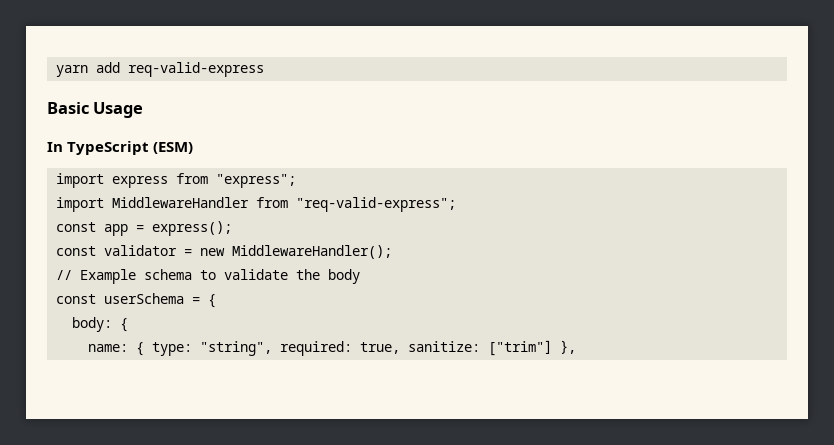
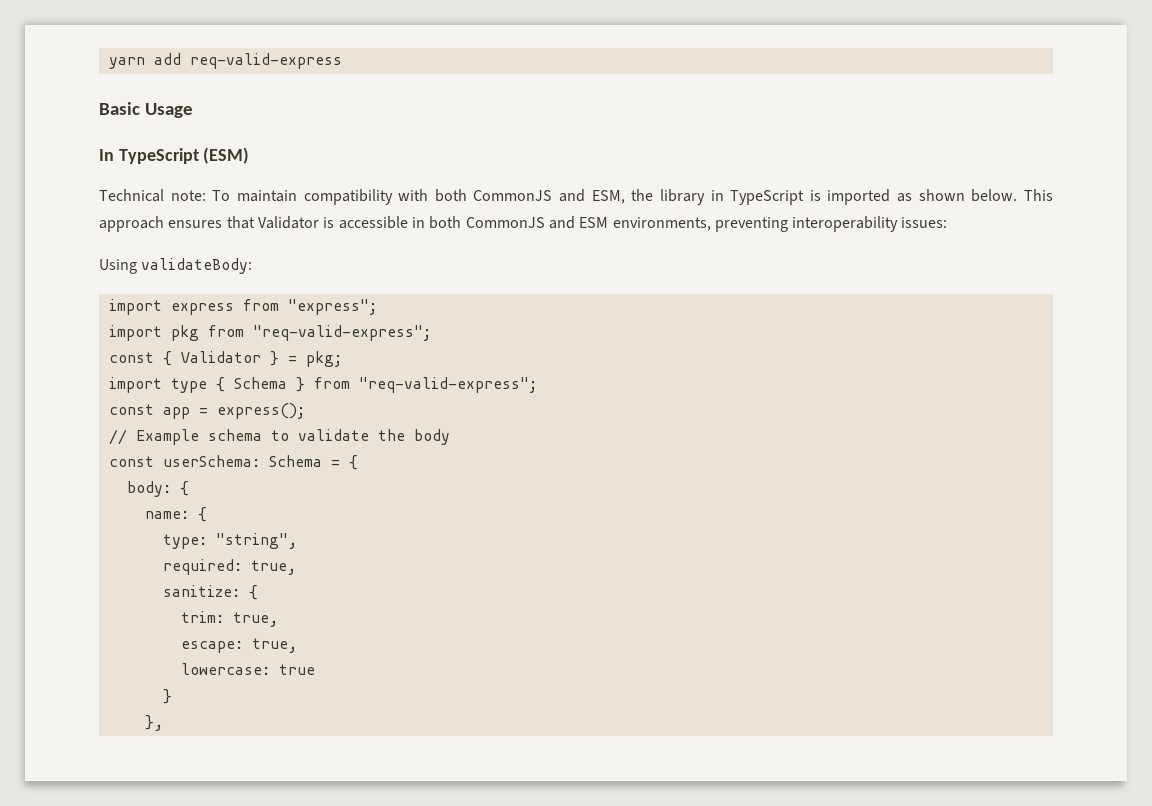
+ Technical note: To maintain compatibility with both CommonJS and ESM, the library in TypeScript is imported as shown below. This approach ensures that Validator is accessible in both CommonJS and ESM environments, preventing interoperability issues:
+ Using validateBody:
- import MiddlewareHandler from "req-valid-express";
+ import pkg from "req-valid-express";
+ const { Validator } = pkg;
+ import type { Schema } from "req-valid-express";
- const validator = new MiddlewareHandler();
- const userSchema = {
+ const userSchema: Schema = {
- name: { type: "string", required: true, sanitize: ["trim"] },
+ name: {
+ type: "string",
+ required: true,
+ sanitize: {
+ trim: true,
+ escape: true,
+ lowercase: true
+ }
+ },

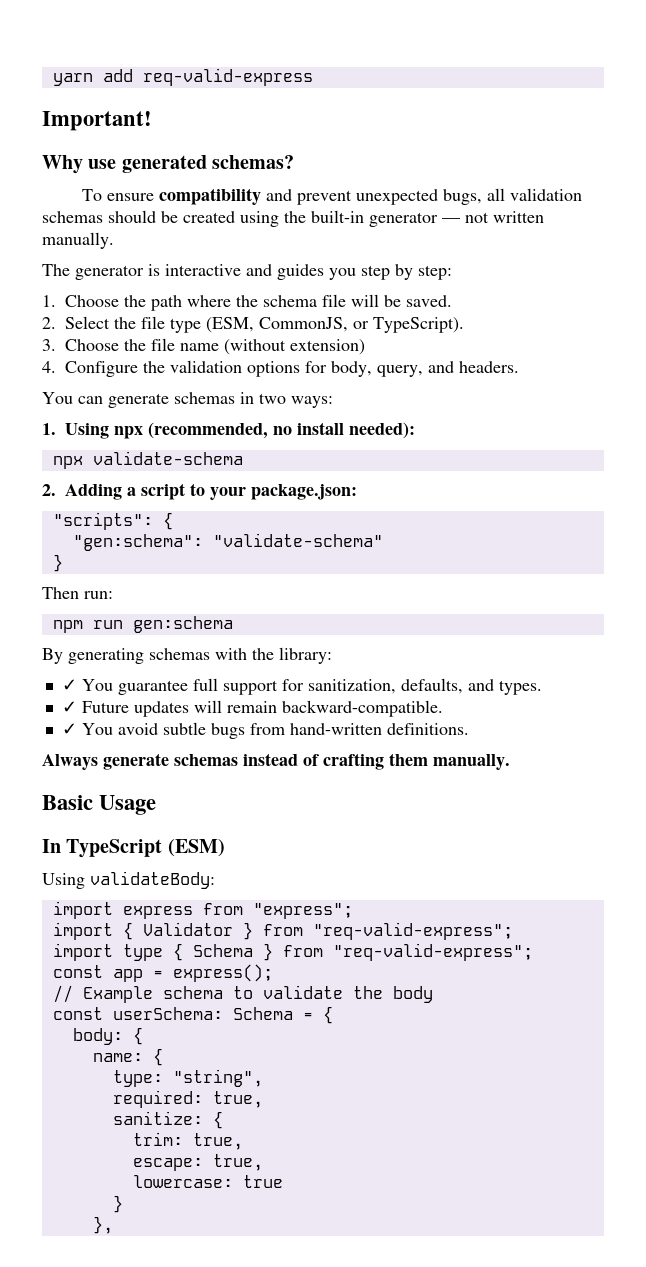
+ Important!
+ Why use generated schemas?
+ To ensure compatibility and prevent unexpected bugs, all validation schemas should be created using the built-in generator — not written manually.
+ The generator is interactive and guides you step by step:
+ 1. Choose the path where the schema file will be saved.
+ 2. Select the file type (ESM, CommonJS, or TypeScript).
+ 3. Choose the file name (without extension)
+ 4. Configure the validation options for body, query, and headers.
+ You can generate schemas in two ways:
+ 1. Using npx (recommended, no install needed):
+ npx validate-schema
+ 2. Adding a script to your package.json:
+ "scripts": {
+ "gen:schema": "validate-schema"
+ }
+ Then run:
+ npm run gen:schema
+ By generating schemas with the library:
+ ✓ You guarantee full support for sanitization, defaults, and types.
+ ✓ Future updates will remain backward-compatible.
+ ✓ You avoid subtle bugs from hand-written definitions.
+ Always generate schemas instead of crafting them manually.
- Technical note: To maintain compatibility with both CommonJS and ESM, the library in TypeScript is imported as shown below. This approach ensures that Validator is accessible in both CommonJS and ESM environments, preventing interoperability issues:
- import pkg from "req-valid-express";
- const { Validator } = pkg;
+ import { Validator } from "req-valid-express";

